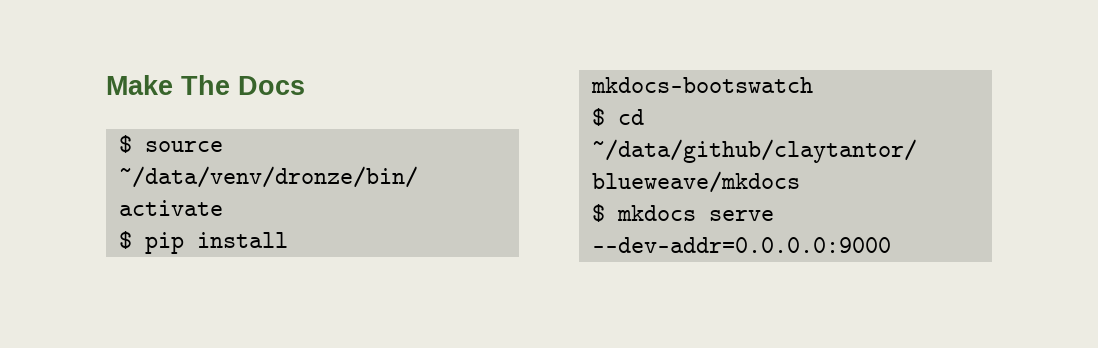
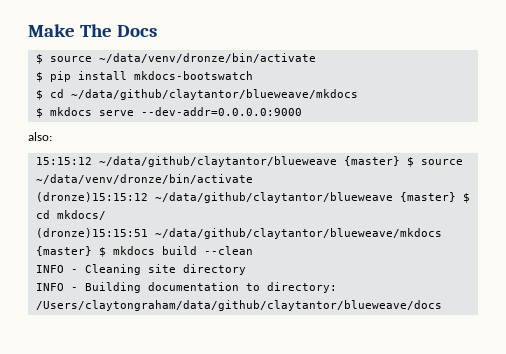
+ also:
+ 15:15:12 ~/data/github/claytantor/blueweave {master} $ source ~/data/venv/dronze/bin/activate
+ (dronze)15:15:12 ~/data/github/claytantor/blueweave {master} $ cd mkdocs/
+ (dronze)15:15:51 ~/data/github/claytantor/blueweave/mkdocs {master} $ mkdocs build --clean
+ INFO - Cleaning site directory
+ INFO - Building documentation to directory: /Users/claytongraham/data/github/claytantor/blueweave/docs

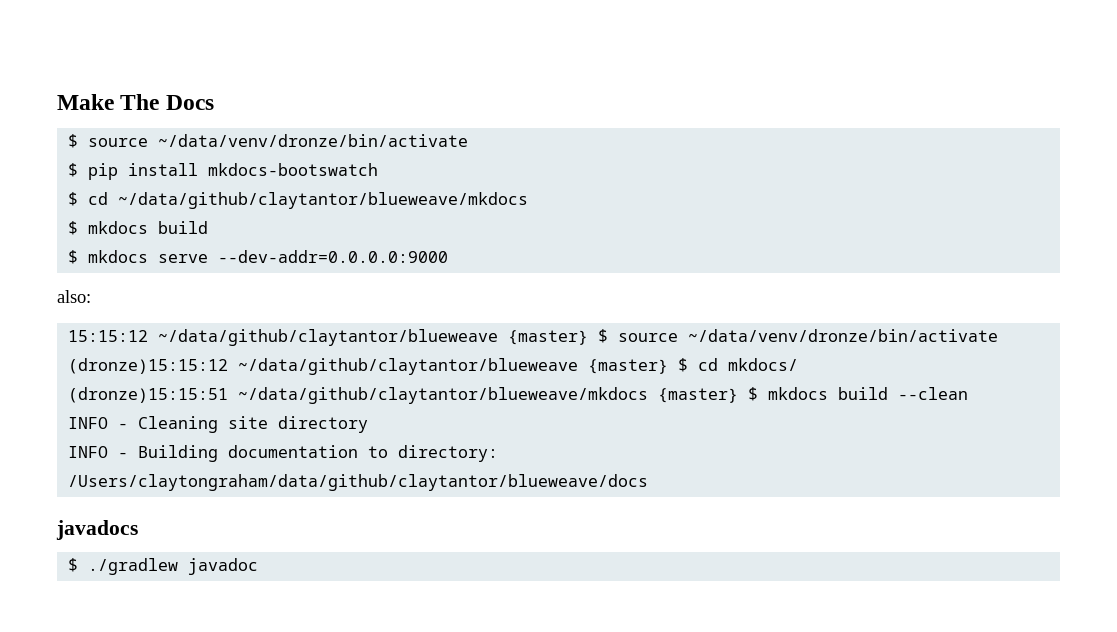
  $ cd ~/data/github/claytantor/blueweave/mkdocs
+ $ mkdocs build
+ javadocs
+ $ ./gradlew javadoc

